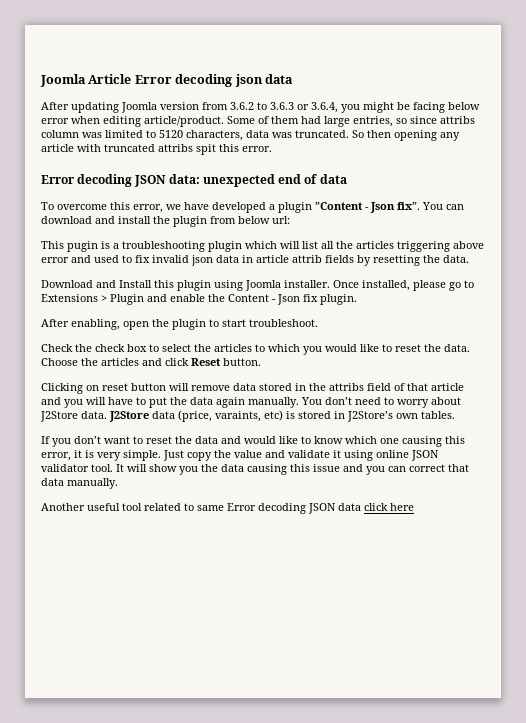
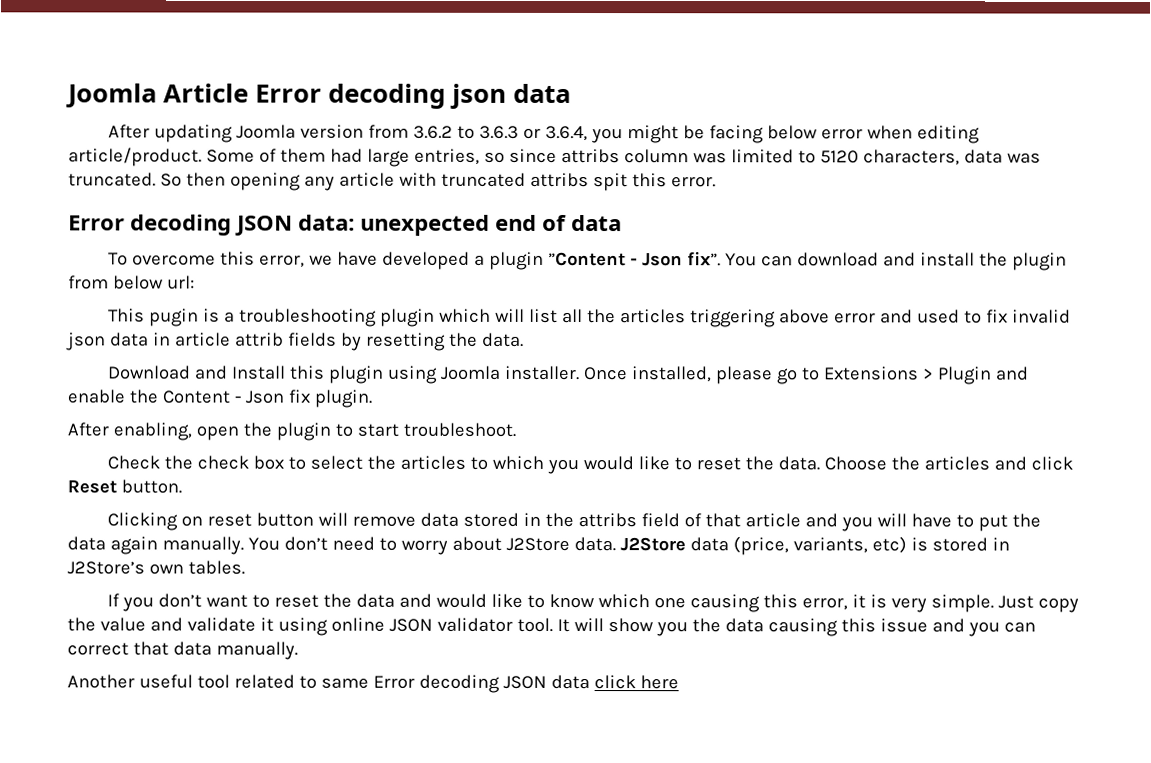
- J2Store data (price, varaints, etc) is stored in J2Store’s own tables.
+ J2Store data (price, variants, etc) is stored in J2Store’s own tables.

